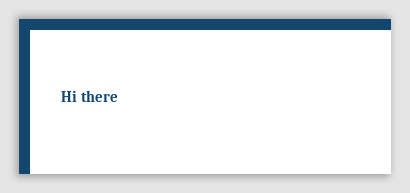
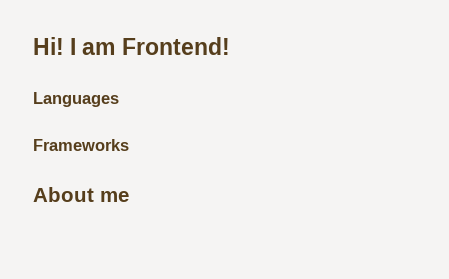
- Hi there
+ Hi! I am Frontend!
+ Languages
+ Frameworks
+ About me

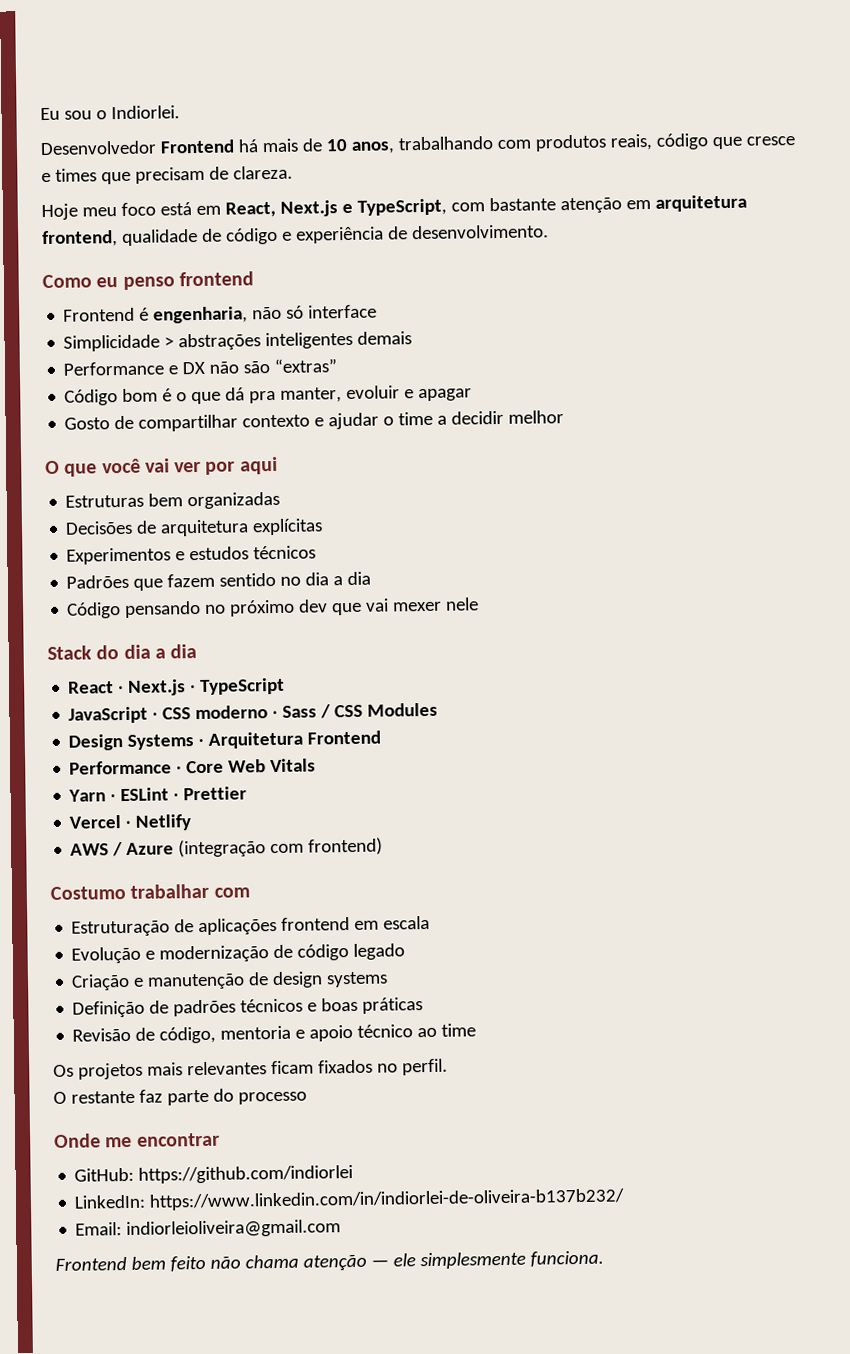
- Hi! I am Frontend!
- Languages
- Frameworks
- About me
+ Eu sou o Indiorlei.
+ Desenvolvedor Frontend há mais de 10 anos, trabalhando com produtos reais, código que cresce e times que precisam de clareza.
+ Hoje meu foco está em React, Next.js e TypeScript, com bastante atenção em arquitetura frontend, qualidade de código e experiência de desenvolvimento.
+ Como eu penso frontend
+ Frontend é engenharia, não só interface
+ Simplicidade > abstrações inteligentes demais
+ Performance e DX não são “extras”
+ Código bom é o que dá pra manter, evoluir e apagar
+ Gosto de compartilhar contexto e ajudar o time a decidir melhor
+ O que você vai ver por aqui
+ Estruturas bem organizadas
+ Decisões de arquitetura explícitas
+ Experimentos e estudos técnicos
+ Padrões que fazem sentido no dia a dia
+ Código pensando no próximo dev que vai mexer nele
+ Stack do dia a dia
+ React · Next.js · TypeScript
+ JavaScript · CSS moderno · Sass / CSS Modules
+ Design Systems · Arquitetura Frontend
+ Performance · Core Web Vitals
+ Yarn · ESLint · Prettier
+ Vercel · Netlify
+ AWS / Azure (integração com frontend)
+ Costumo trabalhar com
+ Estruturação de aplicações frontend em escala
+ Evolução e modernização de código legado
+ Criação e manutenção de design systems
+ Definição de padrões técnicos e boas práticas
+ Revisão de código, mentoria e apoio técnico ao time
+ Os projetos mais relevantes ficam fixados no perfil.
+ O restante faz parte do processo
+ Onde me encontrar
+ GitHub: https://github.com/indiorlei
+ LinkedIn: https://www.linkedin.com/in/indiorlei-de-oliveira-b137b232/
+ Email: indiorleioliveira@gmail.com
+ Frontend bem feito não chama atenção — ele simplesmente funciona.

